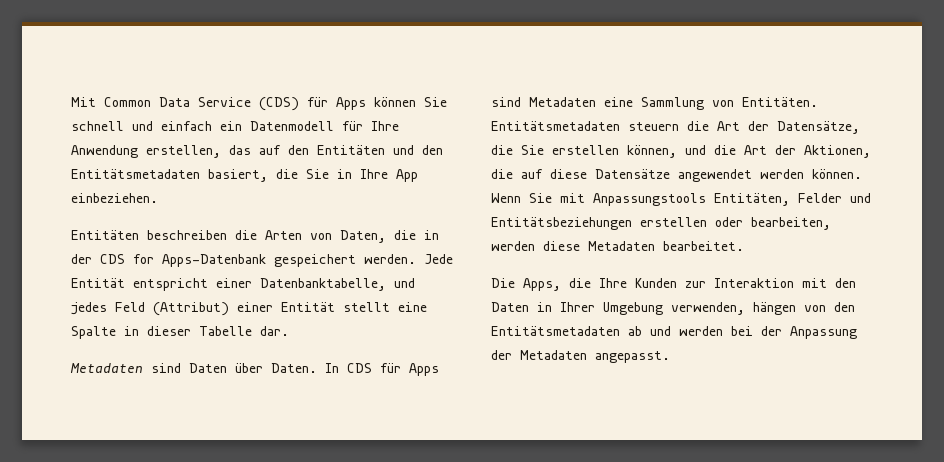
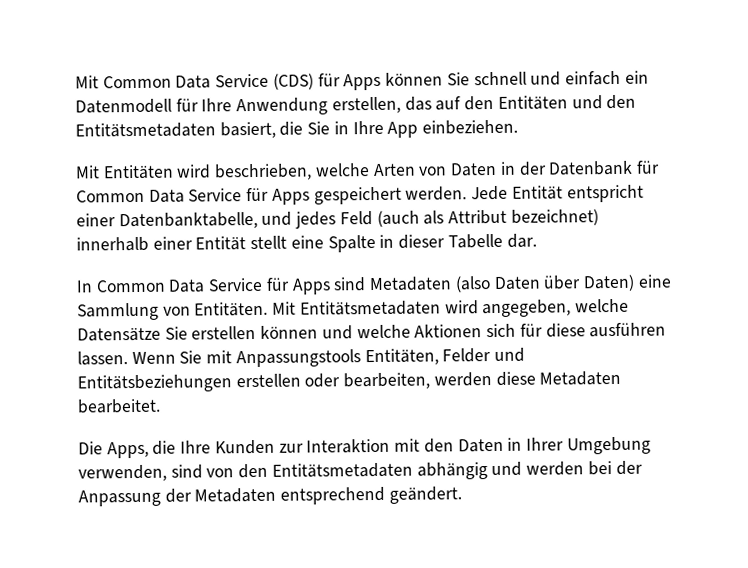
- Entitäten beschreiben die Arten von Daten, die in der CDS for Apps-Datenbank gespeichert werden.
+ Mit Entitäten wird beschrieben, welche Arten von Daten in der Datenbank für Common Data Service für Apps gespeichert werden.
- Jede Entität entspricht einer Datenbanktabelle, und jedes Feld (Attribut) einer Entität stellt eine Spalte in dieser Tabelle dar.
+ Jede Entität entspricht einer Datenbanktabelle, und jedes Feld (auch als Attribut bezeichnet) innerhalb einer Entität stellt eine Spalte in dieser Tabelle dar.
- Metadaten sind Daten über Daten. In CDS für Apps sind Metadaten eine Sammlung von Entitäten. Entitätsmetadaten steuern die Art der Datensätze, die Sie erstellen können, und die Art der Aktionen, die auf diese Datensätze angewendet werden können.
+ In Common Data Service für Apps sind Metadaten (also Daten über Daten) eine Sammlung von Entitäten. Mit Entitätsmetadaten wird angegeben, welche Datensätze Sie erstellen können und welche Aktionen sich für diese ausführen lassen.
- Die Apps, die Ihre Kunden zur Interaktion mit den Daten in Ihrer Umgebung verwenden, hängen von den Entitätsmetadaten ab und werden bei der Anpassung der Metadaten angepasst.
+ Die Apps, die Ihre Kunden zur Interaktion mit den Daten in Ihrer Umgebung verwenden, sind von den Entitätsmetadaten abhängig und werden bei der Anpassung der Metadaten entsprechend geändert.

